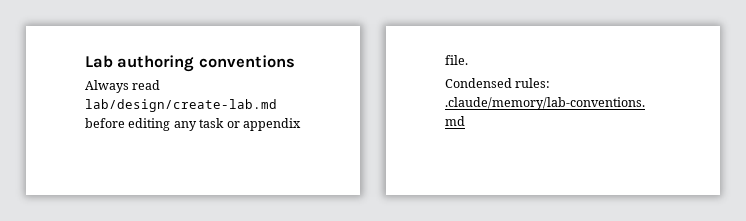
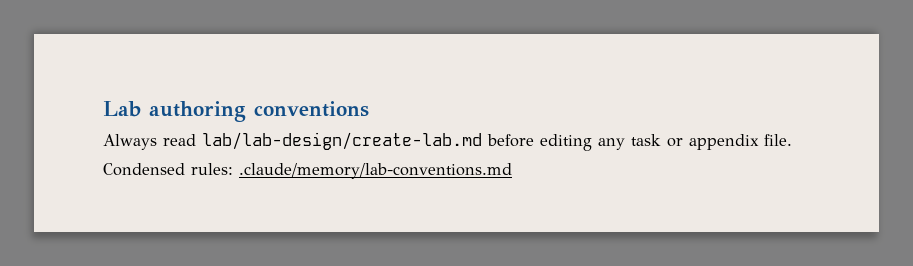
- Always read lab/design/create-lab.md before editing any task or appendix file.
+ Always read lab/lab-design/create-lab.md before editing any task or appendix file.

